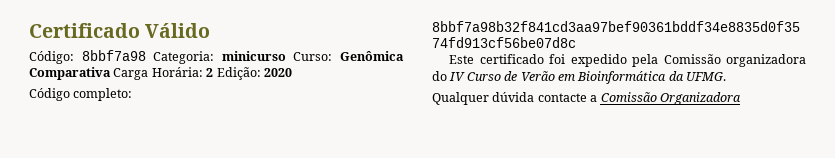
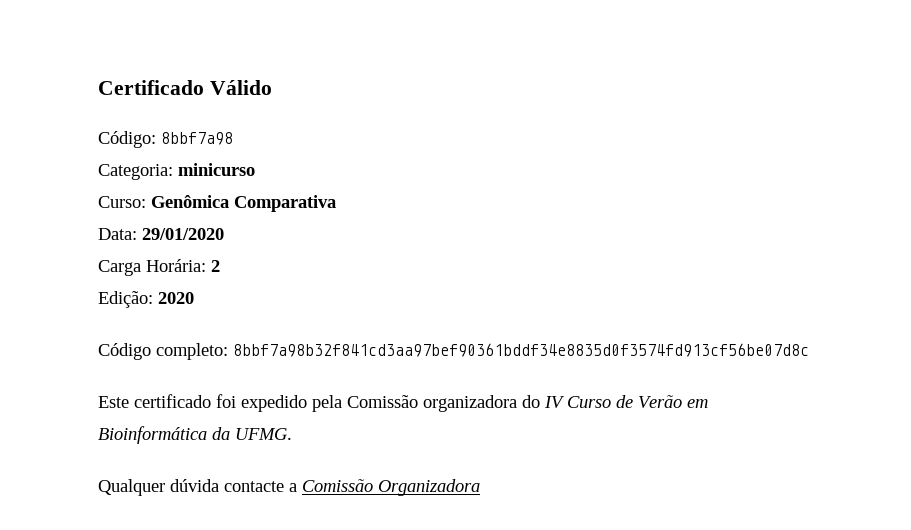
- Código: 8bbf7a98 Categoria: minicurso Curso: Genômica Comparativa Carga Horária: 2 Edição: 2020
+ Código: 8bbf7a98
+ Categoria: minicurso
+ Curso: Genômica Comparativa
+ Data: 29/01/2020
+ Carga Horária: 2
+ Edição: 2020

